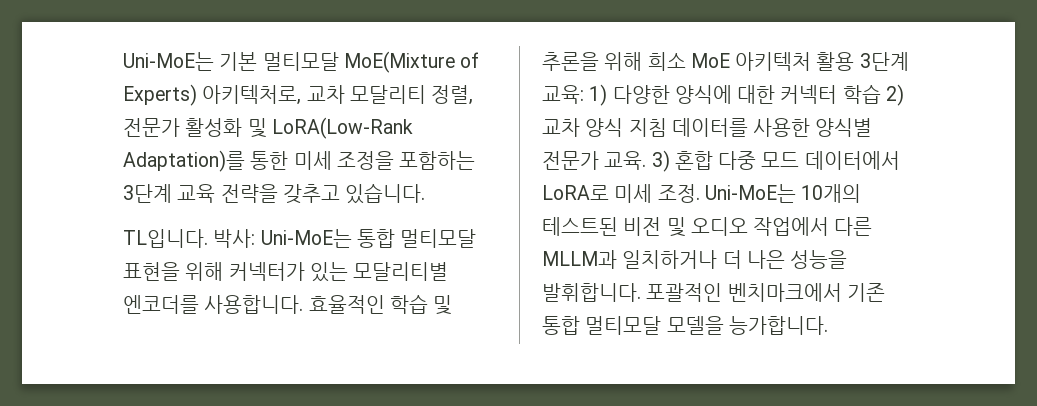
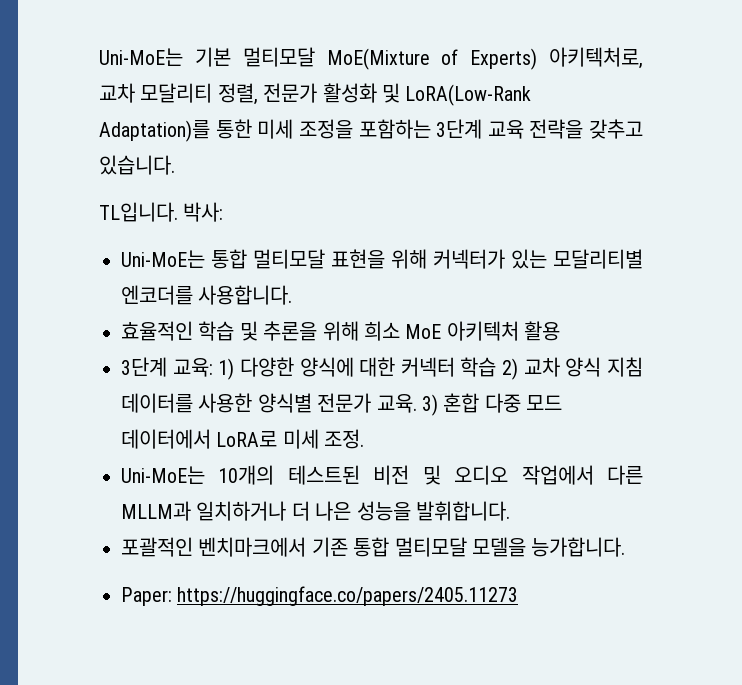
- 박사: Uni-MoE는 통합 멀티모달 표현을 위해 커넥터가 있는 모달리티별 엔코더를 사용합니다. 효율적인 학습 및 추론을 위해 희소 MoE 아키텍처 활용 3단계 교육: 1) 다양한 양식에 대한 커넥터 학습 2) 교차 양식 지침 데이터를 사용한 양식별 전문가 교육.
+ 박사:
+ Uni-MoE는 통합 멀티모달 표현을 위해 커넥터가 있는 모달리티별 엔코더를 사용합니다.
+ 효율적인 학습 및 추론을 위해 희소 MoE 아키텍처 활용
+ 3단계 교육: 1) 다양한 양식에 대한 커넥터 학습 2) 교차 양식 지침 데이터를 사용한 양식별 전문가 교육.
- 3) 혼합 다중 모드 데이터에서 LoRA로 미세 조정. Uni-MoE는 10개의 테스트된 비전 및 오디오 작업에서 다른 MLLM과 일치하거나 더 나은 성능을 발휘합니다. 포괄적인 벤치마크에서 기존 통합 멀티모달 모델을 능가합니다.
+ 3) 혼합 다중 모드 데이터에서 LoRA로 미세 조정.
+ Uni-MoE는 10개의 테스트된 비전 및 오디오 작업에서 다른 MLLM과 일치하거나 더 나은 성능을 발휘합니다.
+ 포괄적인 벤치마크에서 기존 통합 멀티모달 모델을 능가합니다.
+ Paper: https://huggingface.co/papers/2405.11273

